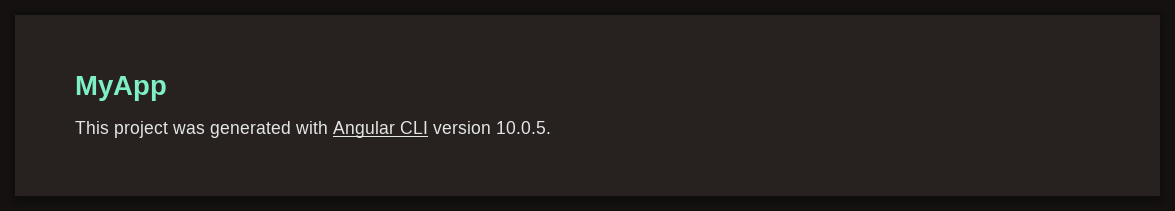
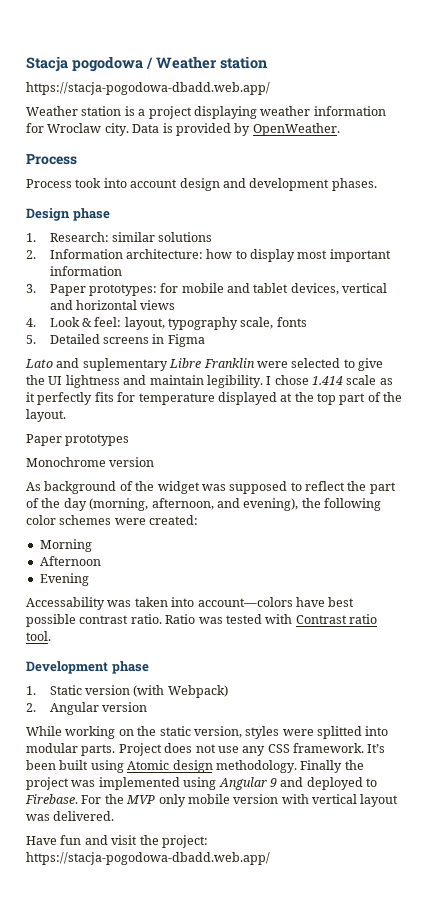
- MyApp
- This project was generated with Angular CLI version 10.0.5.
+ Stacja pogodowa / Weather station
+ https://stacja-pogodowa-dbadd.web.app/
+ Weather station is a project displaying weather information for Wroclaw city. Data is provided by OpenWeather.
+ Process
+ Process took into account design and development phases.
+ Design phase
+ 1. Research: similar solutions
+ 2. Information architecture: how to display most important information
+ 3. Paper prototypes: for mobile and tablet devices, vertical and horizontal views
+ 4. Look & feel: layout, typography scale, fonts
+ 5. Detailed screens in Figma
+ Lato and suplementary Libre Franklin were selected to give the UI lightness and maintain legibility. I chose 1.414 scale as it perfectly fits for temperature displayed at the top part of the layout.
+ Paper prototypes
+ Monochrome version
+ As background of the widget was supposed to reflect the part of the day (morning, afternoon, and evening), the following color schemes were created:
+ Morning
+ Afternoon
+ Evening
+ Accessability was taken into account—colors have best possible contrast ratio. Ratio was tested with Contrast ratio tool.
+ Development phase
+ 1. Static version (with Webpack)
+ 2. Angular version
+ While working on the static version, styles were splitted into modular parts. Project does not use any CSS framework. It’s been built using Atomic design methodology. Finally the project was implemented using Angular 9 and deployed to Firebase. For the MVP only mobile version with vertical layout was delivered.
+ Have fun and visit the project: https://stacja-pogodowa-dbadd.web.app/

